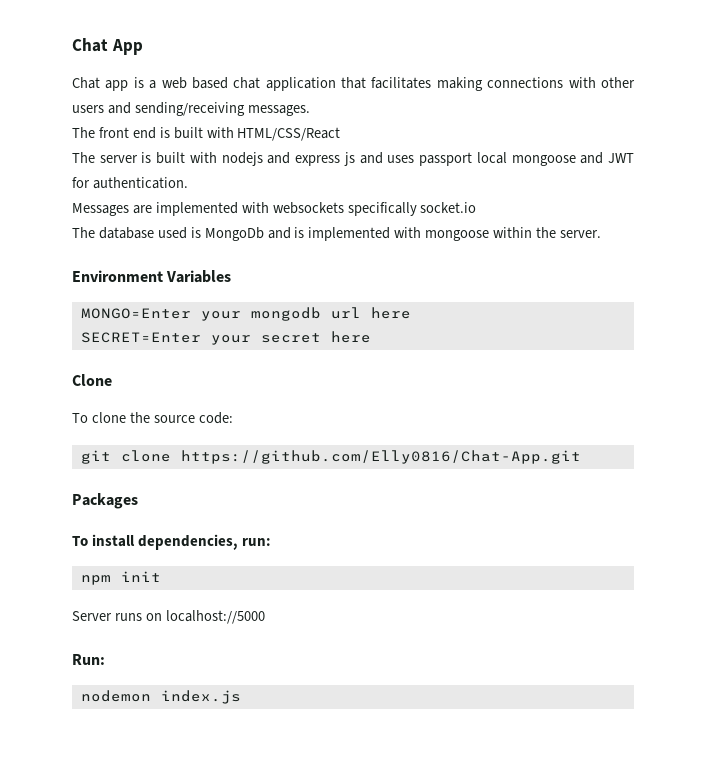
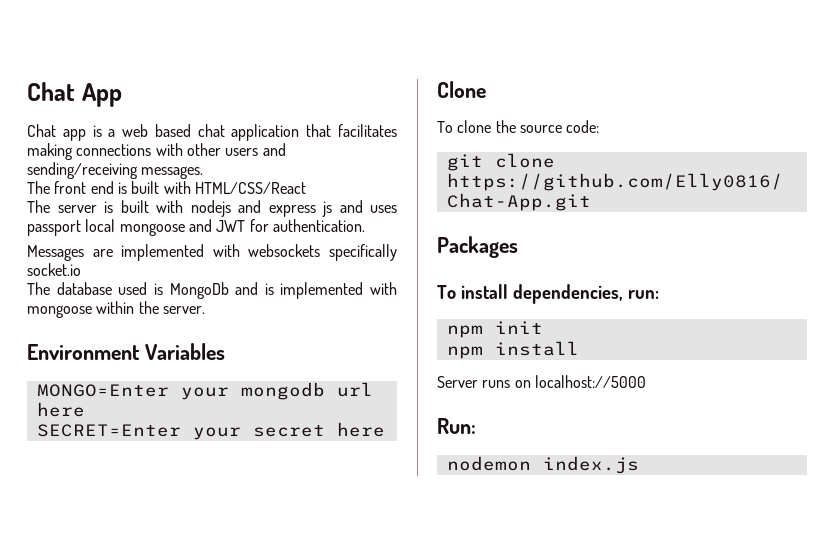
+ npm install

